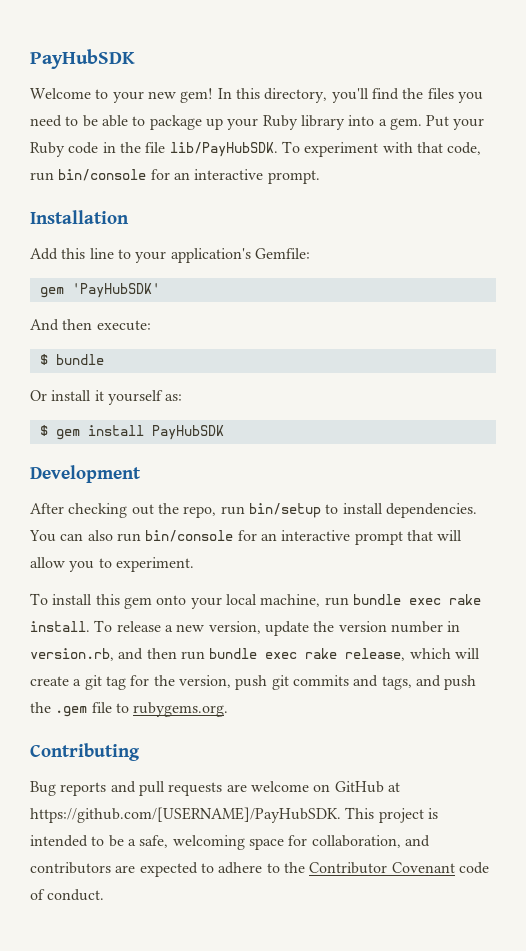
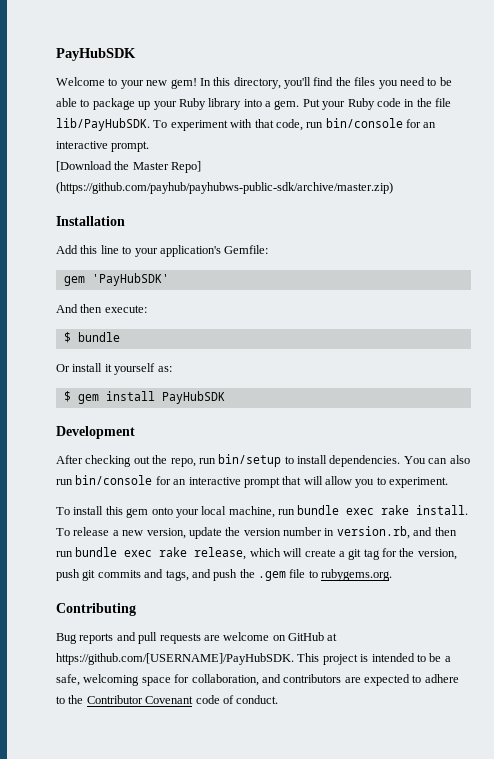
+ [Download the Master Repo] (https://github.com/payhub/payhubws-public-sdk/archive/master.zip)

